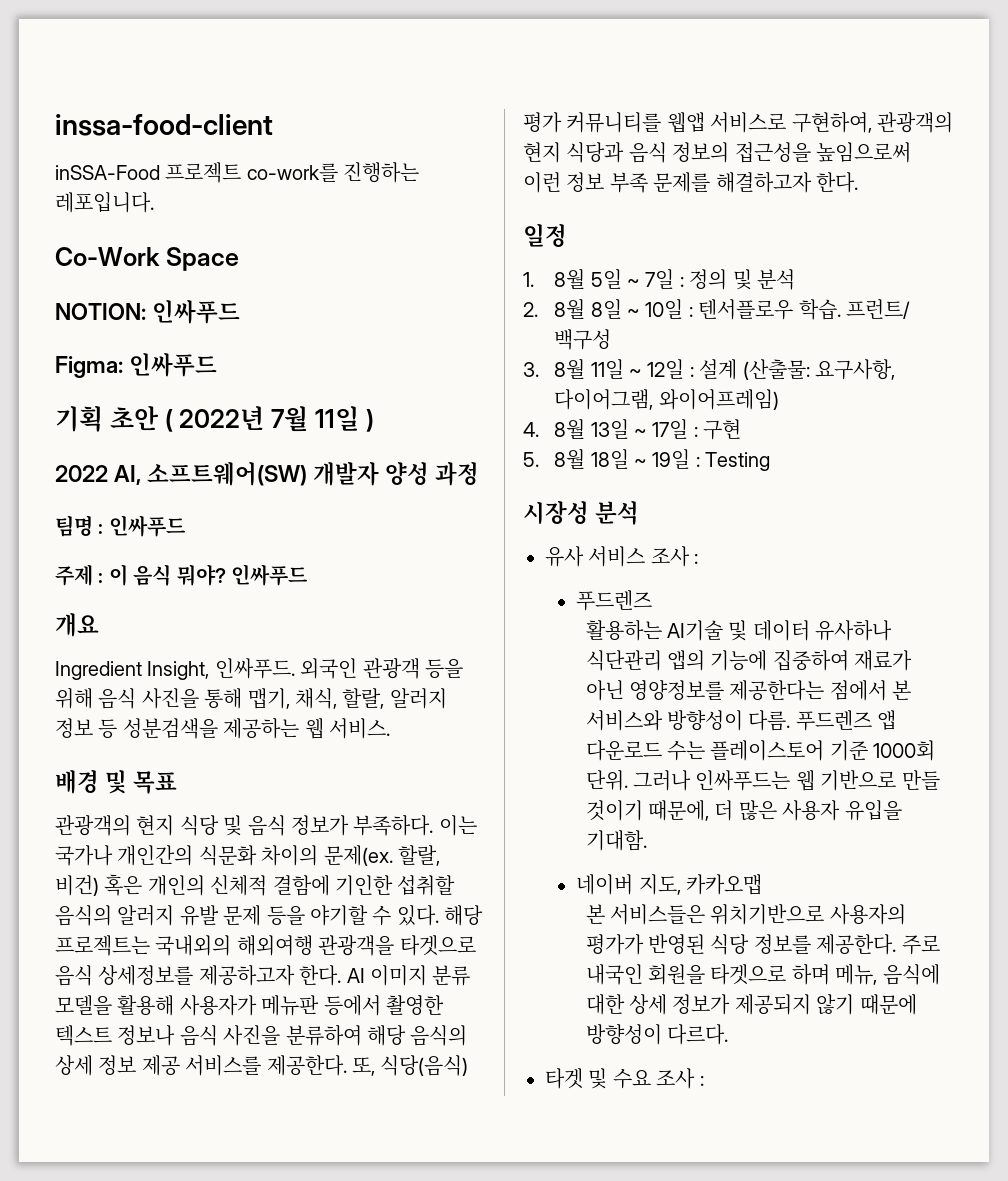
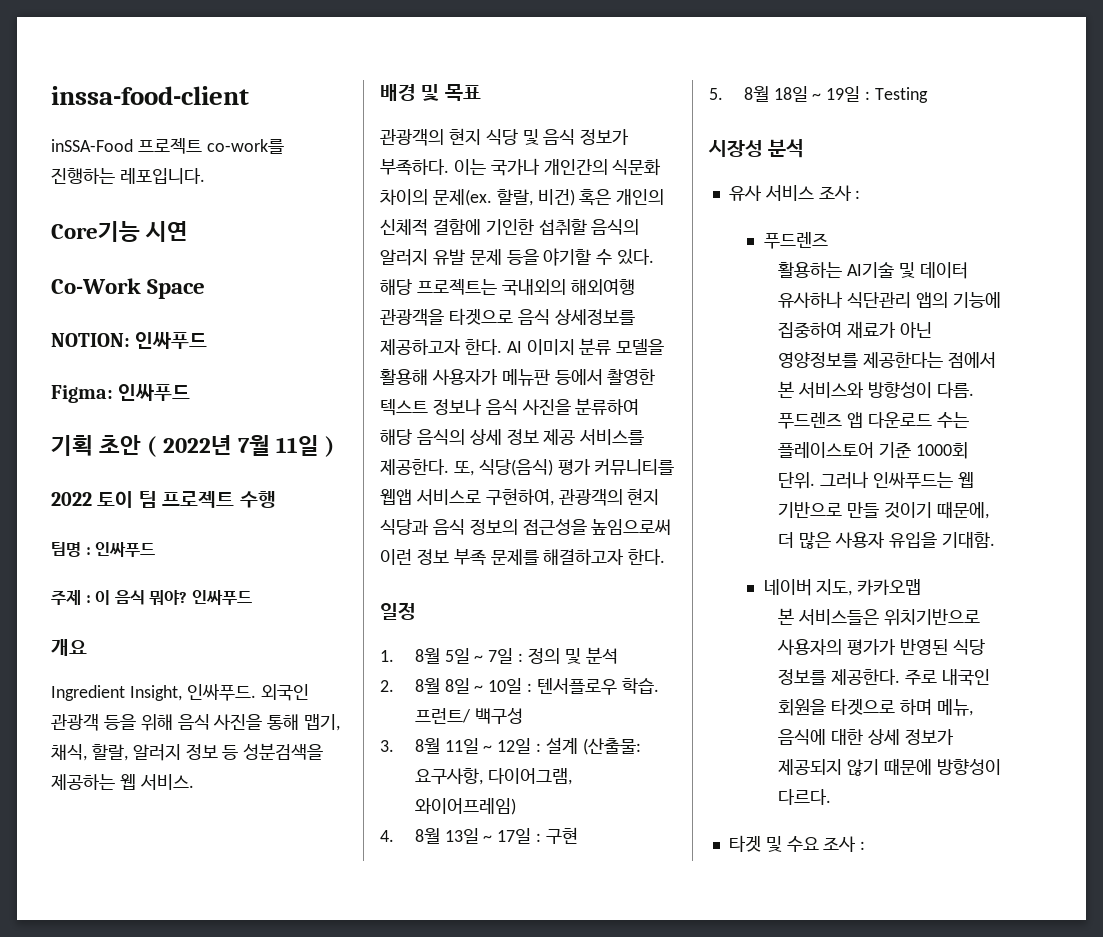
+ Core기능 시연
- 2022 AI, 소프트웨어(SW) 개발자 양성 과정
+ 2022 토이 팀 프로젝트 수행

